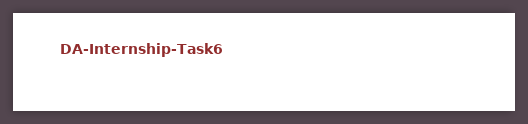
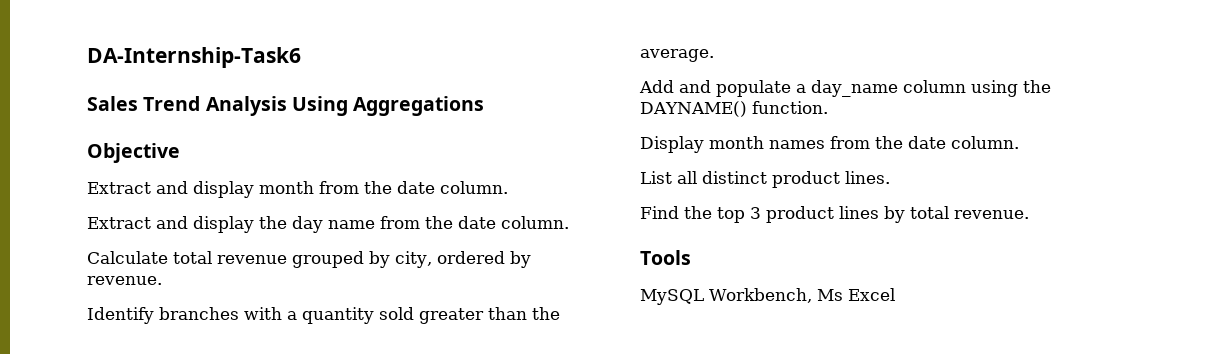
+ Sales Trend Analysis Using Aggregations
+ Objective
+ Extract and display month from the date column.
+ Extract and display the day name from the date column.
+ Calculate total revenue grouped by city, ordered by revenue.
+ Identify branches with a quantity sold greater than the average.
+ Add and populate a day_name column using the DAYNAME() function.
+ Display month names from the date column.
+ List all distinct product lines.
+ Find the top 3 product lines by total revenue.
+ Tools
+ MySQL Workbench, Ms Excel

